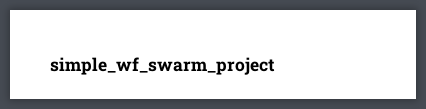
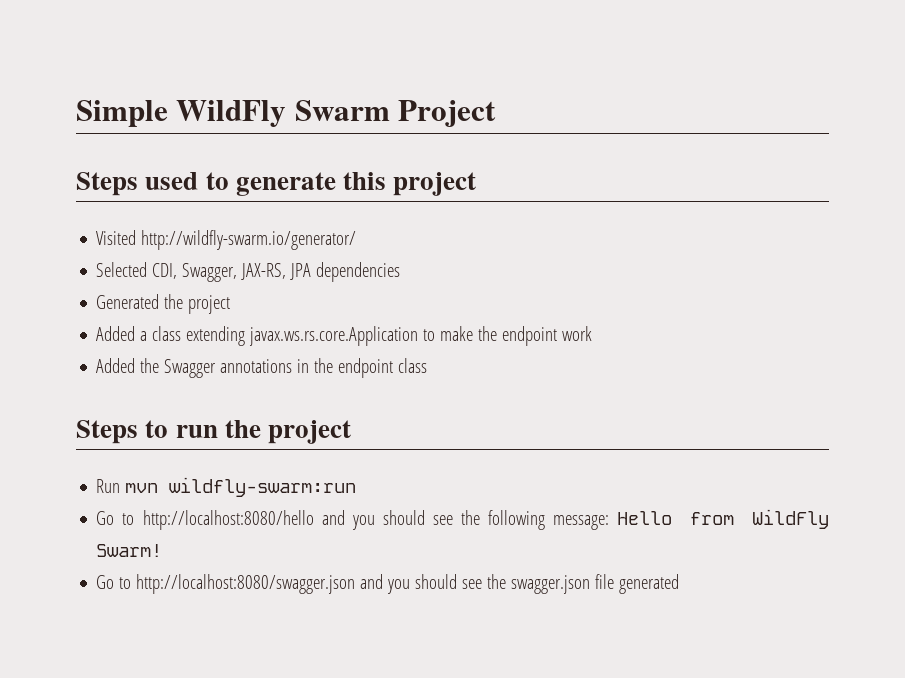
- simple_wf_swarm_project
+ Simple WildFly Swarm Project
+ Steps used to generate this project
+ Visited http://wildfly-swarm.io/generator/
+ Selected CDI, Swagger, JAX-RS, JPA dependencies
+ Generated the project
+ Added a class extending javax.ws.rs.core.Application to make the endpoint work
+ Added the Swagger annotations in the endpoint class
+ Steps to run the project
+ Run mvn wildfly-swarm:run
+ Go to http://localhost:8080/hello and you should see the following message: Hello from WildFly Swarm!
+ Go to http://localhost:8080/swagger.json and you should see the swagger.json file generated

